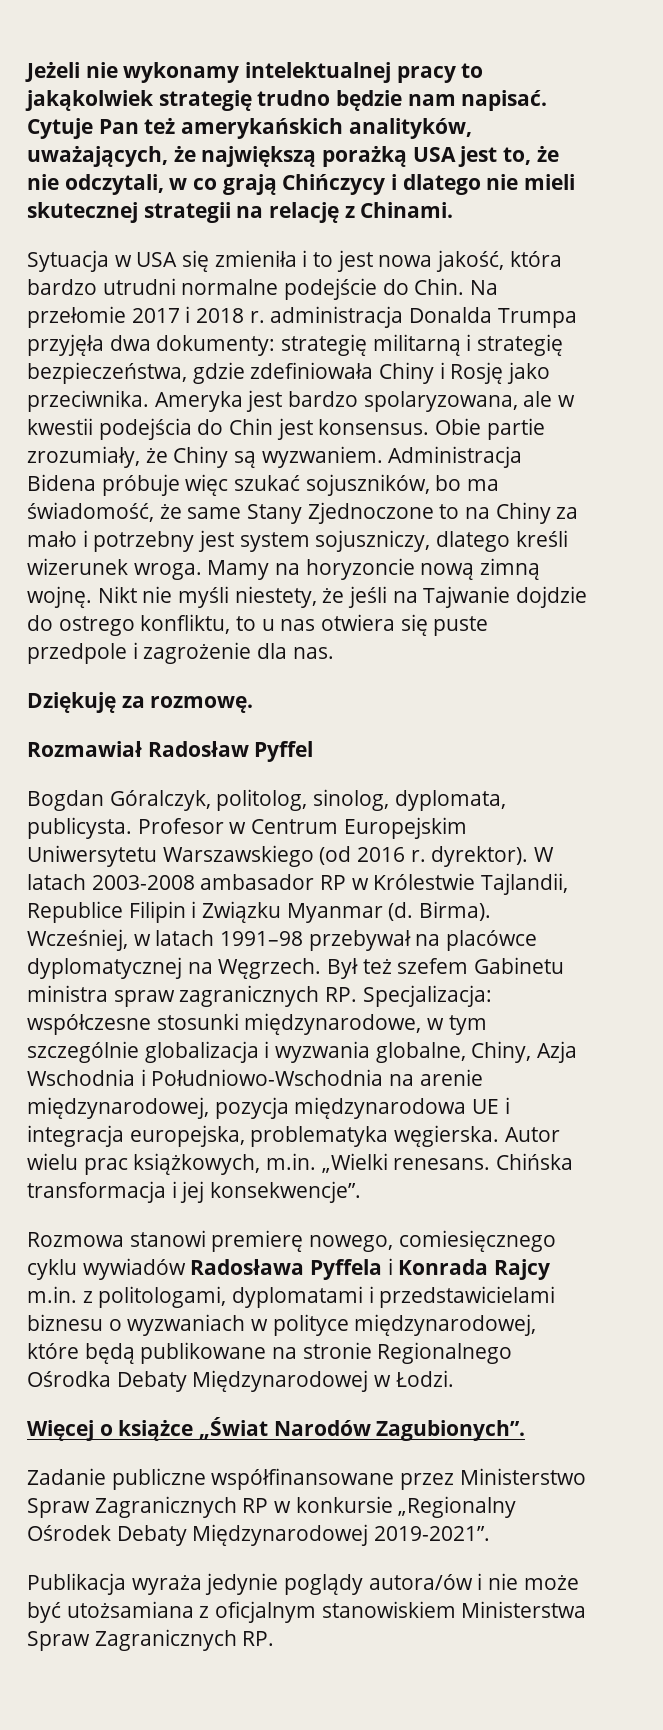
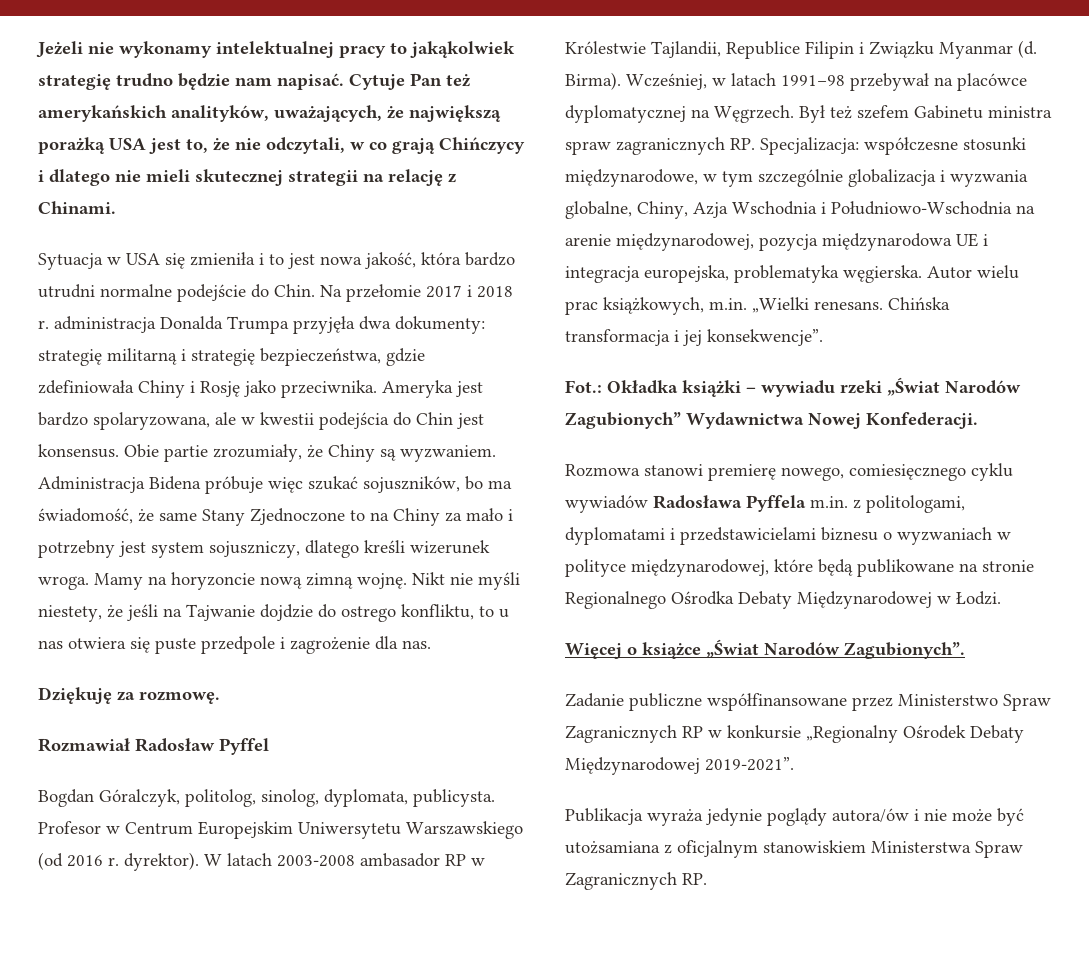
+ Fot.: Okładka książki – wywiadu rzeki „Świat Narodów Zagubionych” Wydawnictwa Nowej Konfederacji.
- Rozmowa stanowi premierę nowego, comiesięcznego cyklu wywiadów Radosława Pyffela i Konrada Rajcy m.in. z politologami, dyplomatami i przedstawicielami biznesu o wyzwaniach w polityce międzynarodowej, które będą publikowane na stronie Regionalnego Ośrodka Debaty Międzynarodowej w Łodzi.
+ Rozmowa stanowi premierę nowego, comiesięcznego cyklu wywiadów Radosława Pyffela m.in. z politologami, dyplomatami i przedstawicielami biznesu o wyzwaniach w polityce międzynarodowej, które będą publikowane na stronie Regionalnego Ośrodka Debaty Międzynarodowej w Łodzi.

